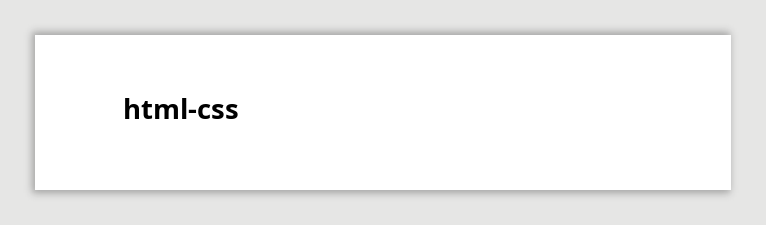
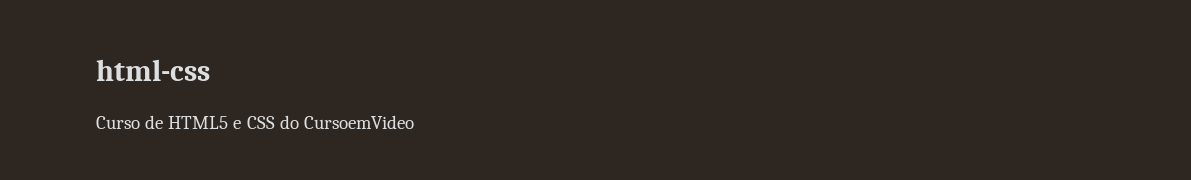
+ Curso de HTML5 e CSS do CursoemVideo

